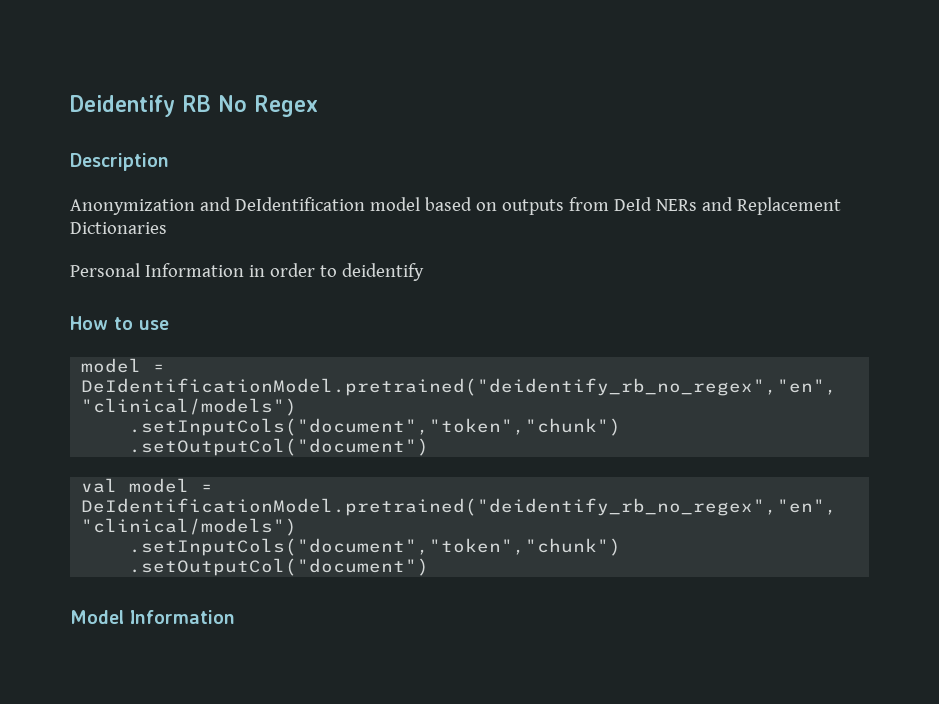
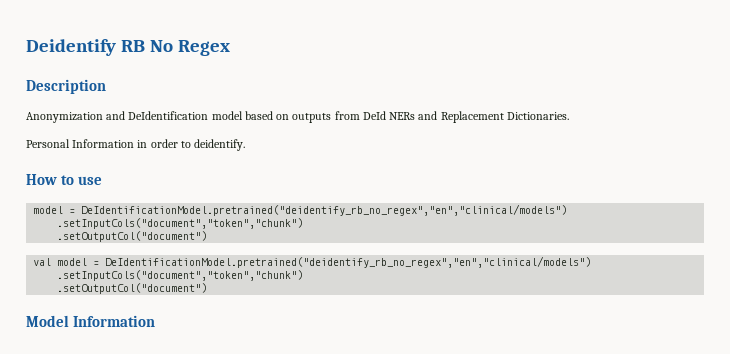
- Anonymization and DeIdentification model based on outputs from DeId NERs and Replacement Dictionaries
+ Anonymization and DeIdentification model based on outputs from DeId NERs and Replacement Dictionaries.
- Personal Information in order to deidentify
+ Personal Information in order to deidentify.

